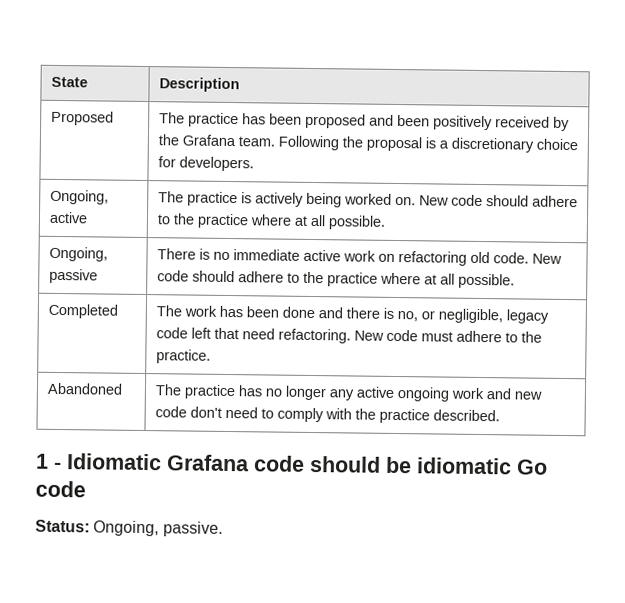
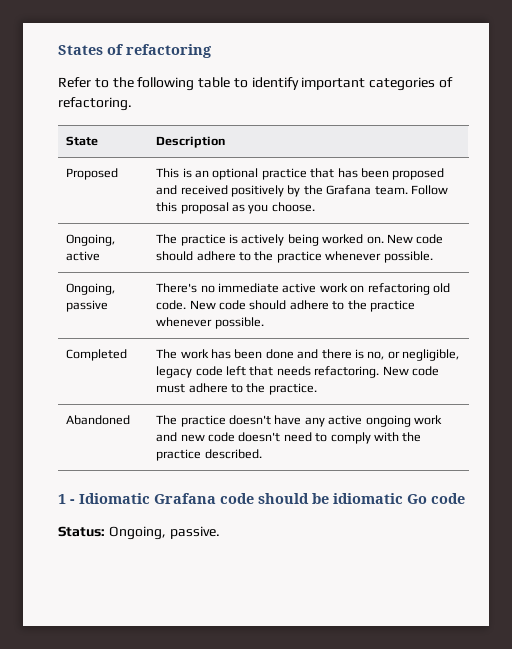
+ States of refactoring
+ Refer to the following table to identify important categories of refactoring.
  State | Description
- Proposed | The practice has been proposed and been positively received by the Grafana team. Following the proposal is a discretionary choice for developers.
+ Proposed | This is an optional practice that has been proposed and received positively by the Grafana team. Follow this proposal as you choose.
- Ongoing, active | The practice is actively being worked on. New code should adhere to the practice where at all possible.
+ Ongoing, active | The practice is actively being worked on. New code should adhere to the practice whenever possible.
- Ongoing, passive | There is no immediate active work on refactoring old code. New code should adhere to the practice where at all possible.
+ Ongoing, passive | There's no immediate active work on refactoring old code. New code should adhere to the practice whenever possible.
- Completed | The work has been done and there is no, or negligible, legacy code left that need refactoring. New code must adhere to the practice.
+ Completed | The work has been done and there is no, or negligible, legacy code left that needs refactoring. New code must adhere to the practice.
- Abandoned | The practice has no longer any active ongoing work and new code don't need to comply with the practice described.
+ Abandoned | The practice doesn't have any active ongoing work and new code doesn't need to comply with the practice described.

